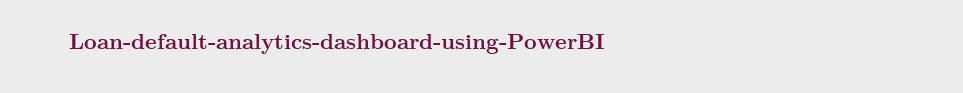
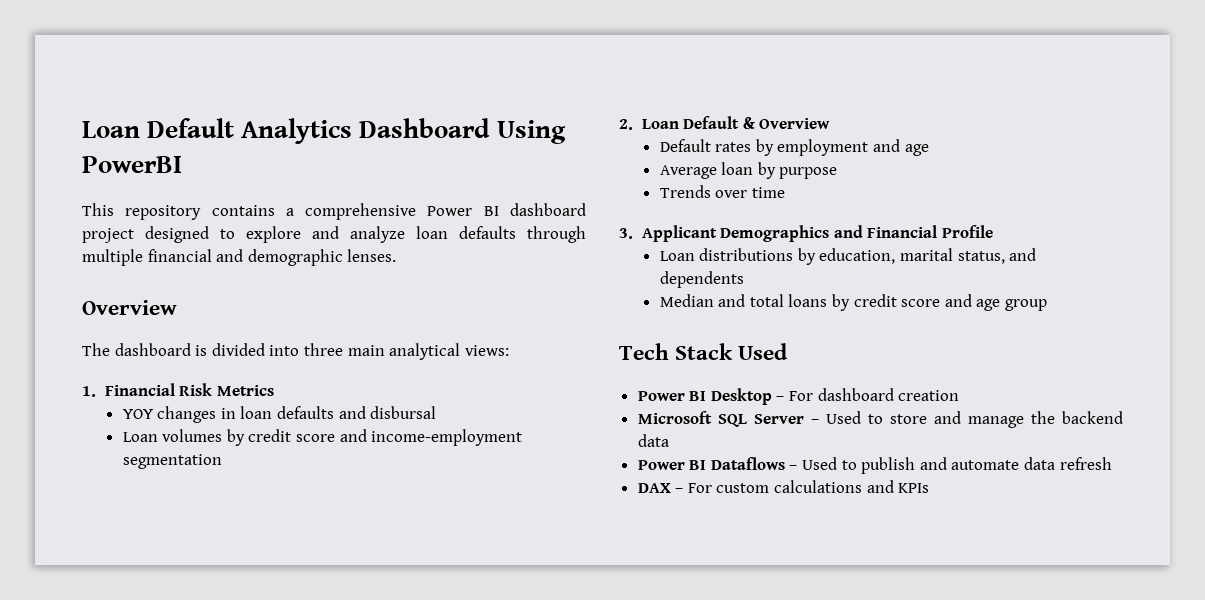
- Loan-default-analytics-dashboard-using-PowerBI
+ Loan Default Analytics Dashboard Using PowerBI
+ This repository contains a comprehensive Power BI dashboard project designed to explore and analyze loan defaults through multiple financial and demographic lenses.
+ Overview
+ The dashboard is divided into three main analytical views:
+ 1. Financial Risk Metrics
+ YOY changes in loan defaults and disbursal
+ Loan volumes by credit score and income-employment segmentation
+ 2. Loan Default & Overview
+ Default rates by employment and age
+ Average loan by purpose
+ Trends over time
+ 3. Applicant Demographics and Financial Profile
+ Loan distributions by education, marital status, and dependents
+ Median and total loans by credit score and age group
+ Tech Stack Used
+ Power BI Desktop – For dashboard creation
+ Microsoft SQL Server – Used to store and manage the backend data
+ Power BI Dataflows – Used to publish and automate data refresh
+ DAX – For custom calculations and KPIs

